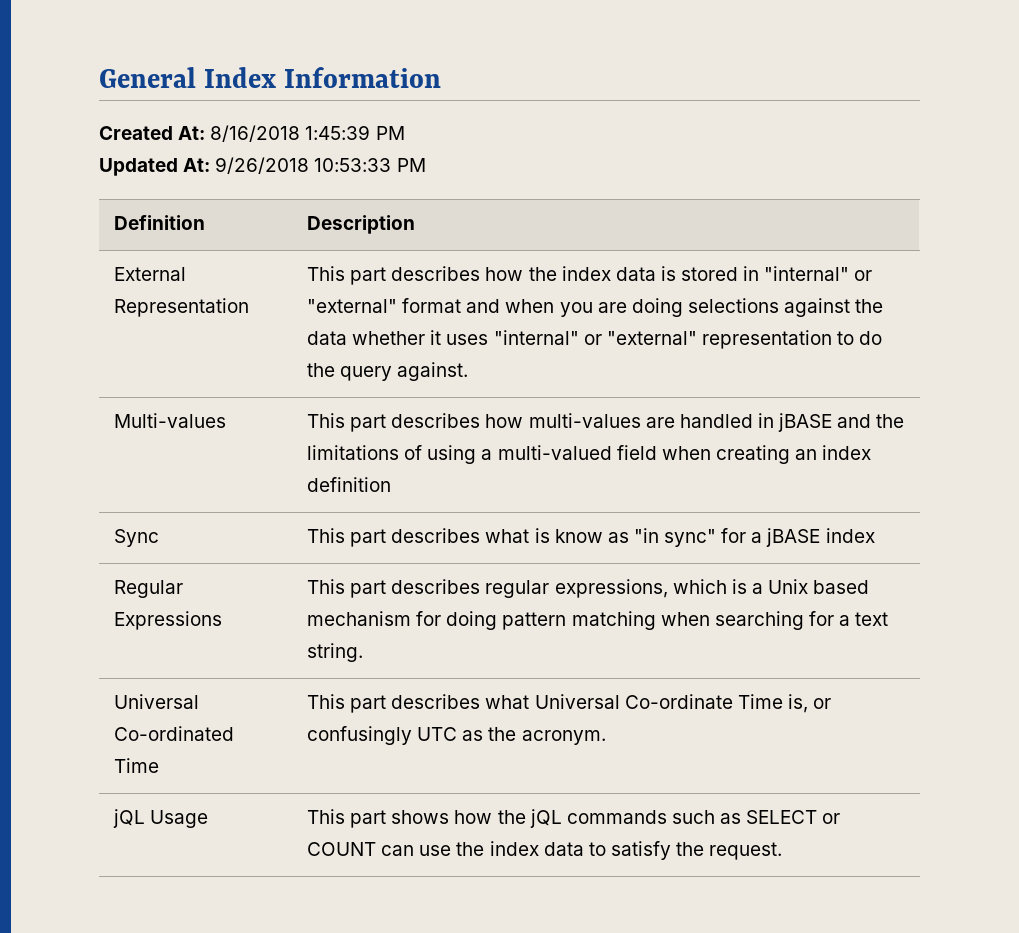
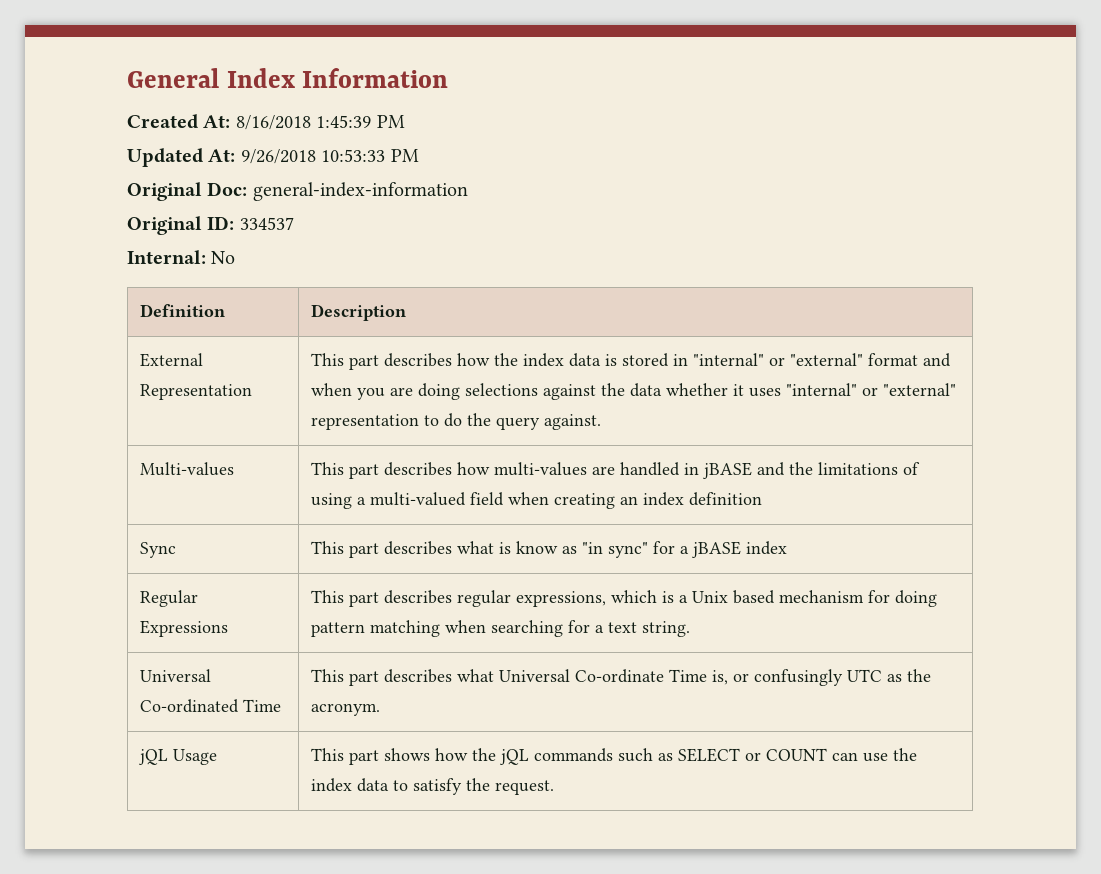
+ Original Doc: general-index-information
+ Original ID: 334537
+ Internal: No

